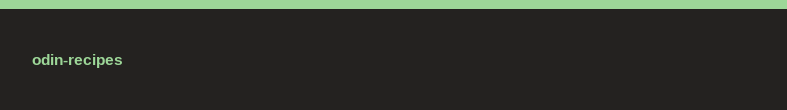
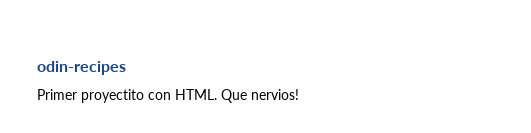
+ Primer proyectito con HTML. Que nervios!

